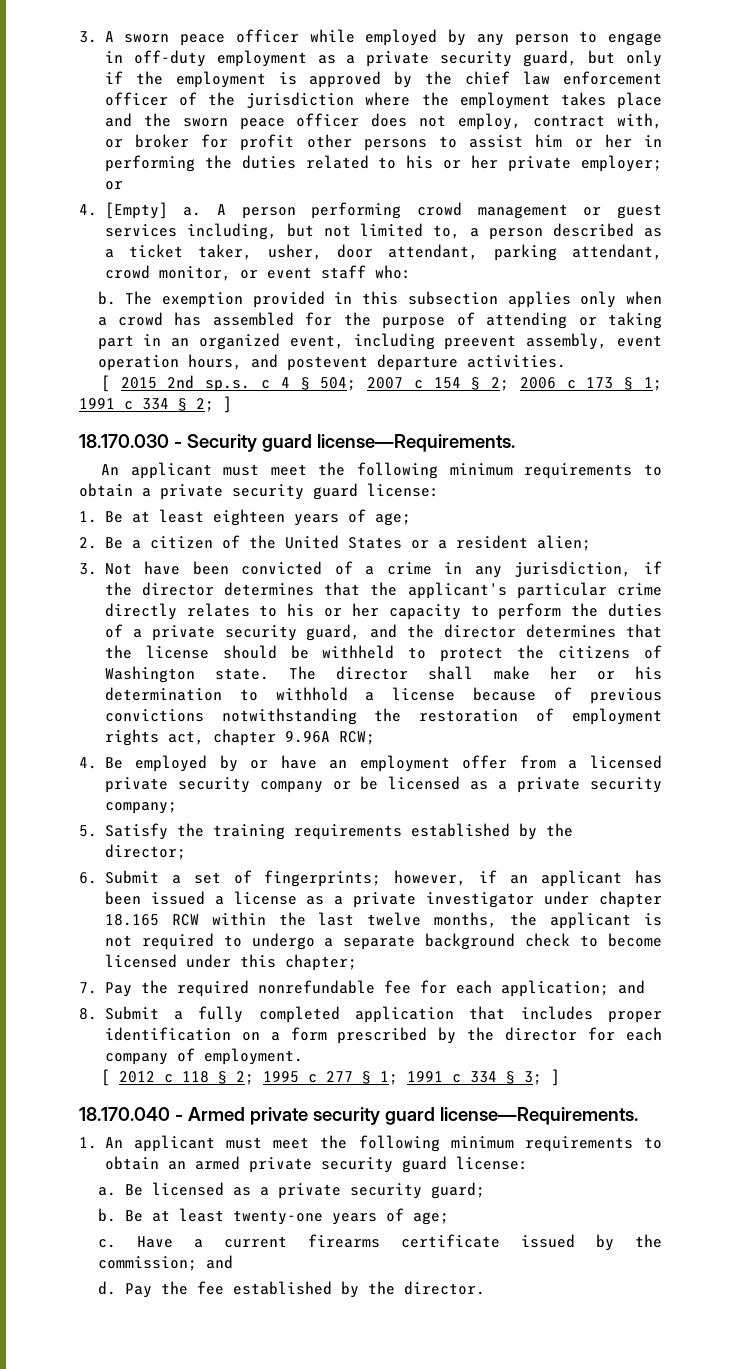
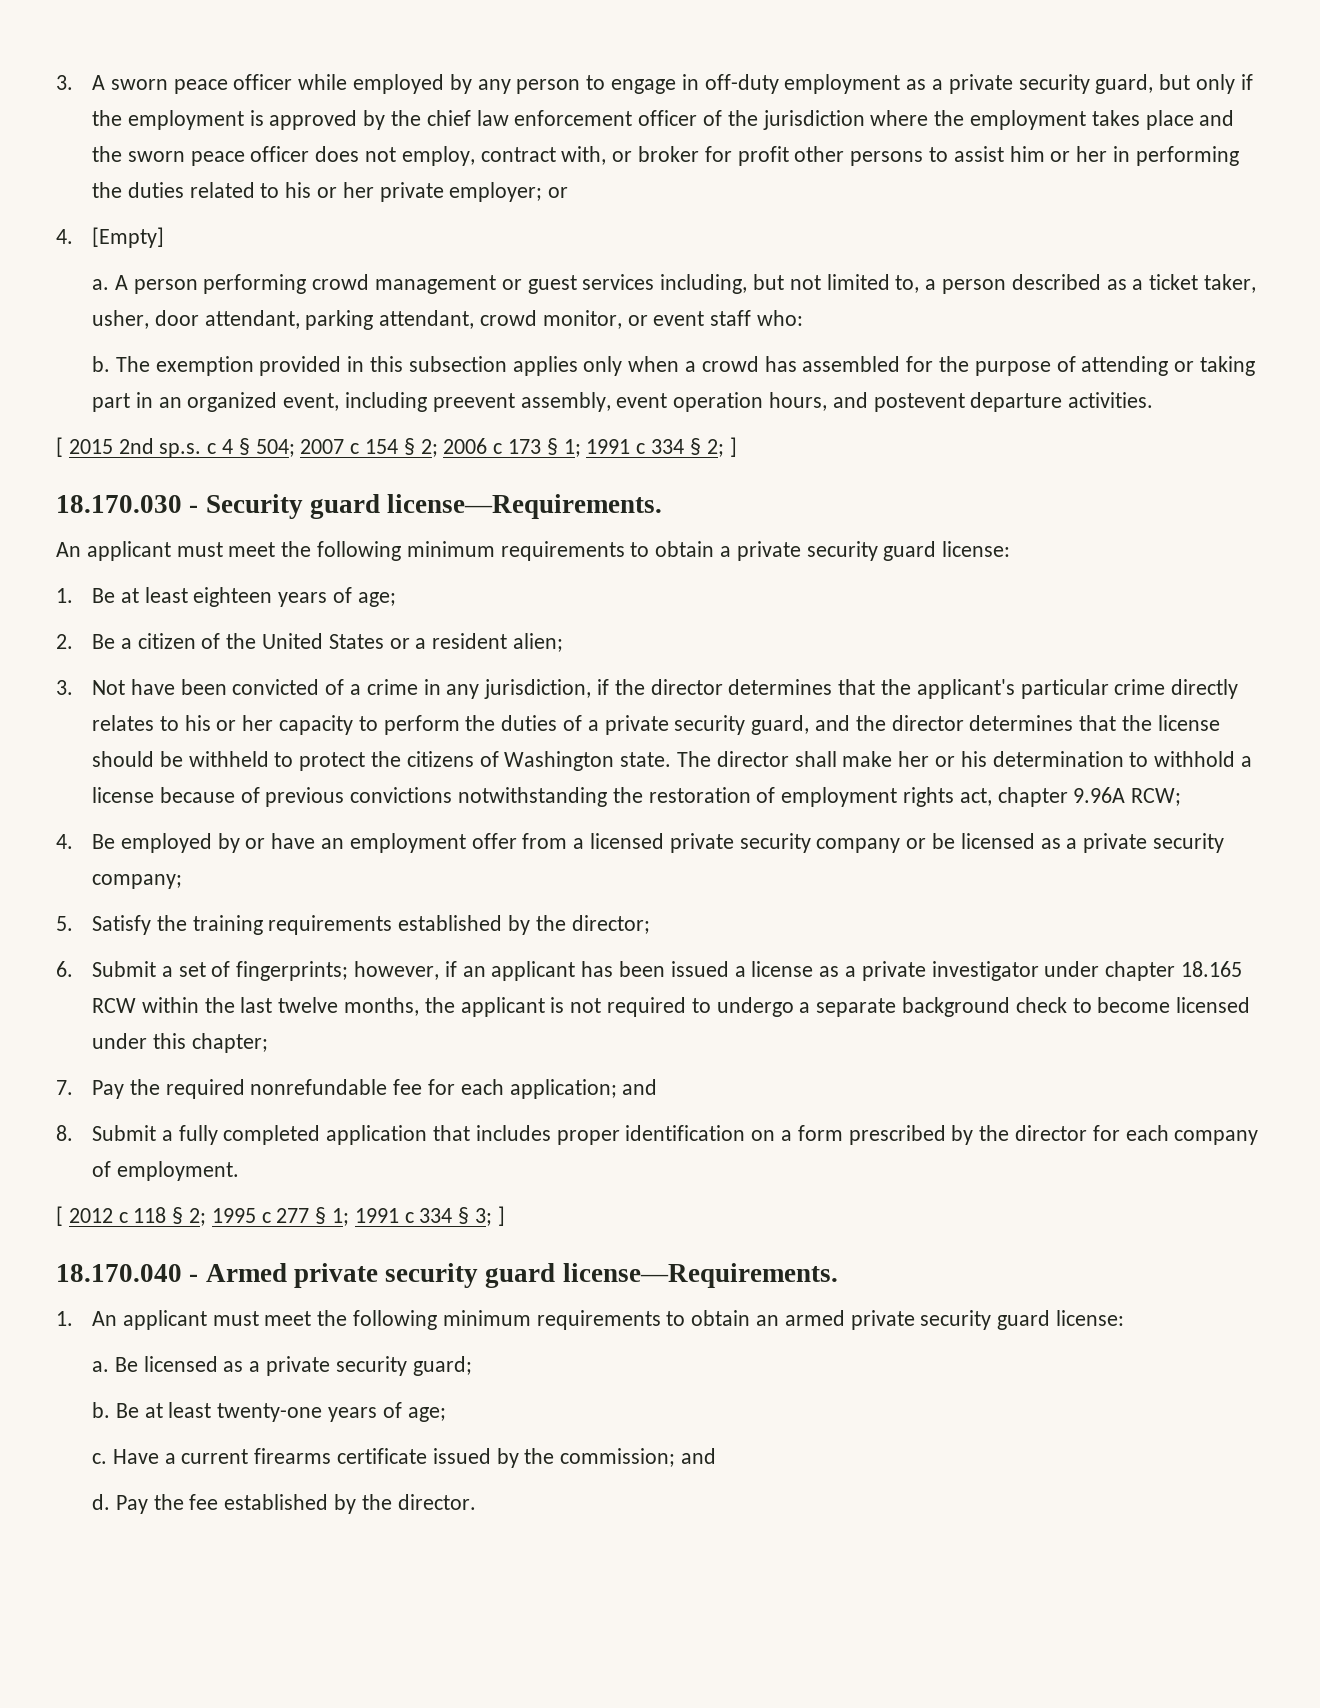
- 4. [Empty] a.
+ 4. [Empty]
+ a.

